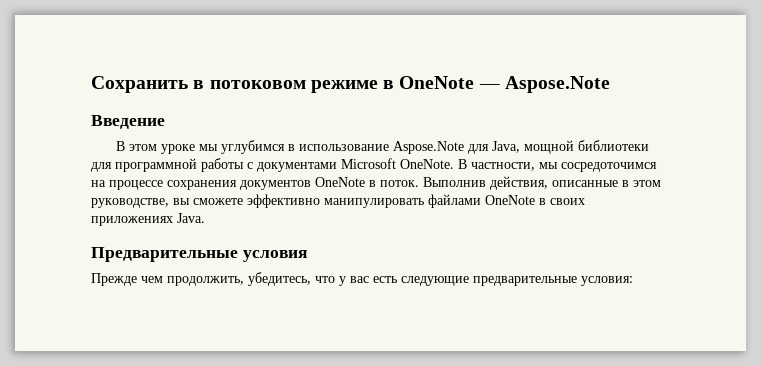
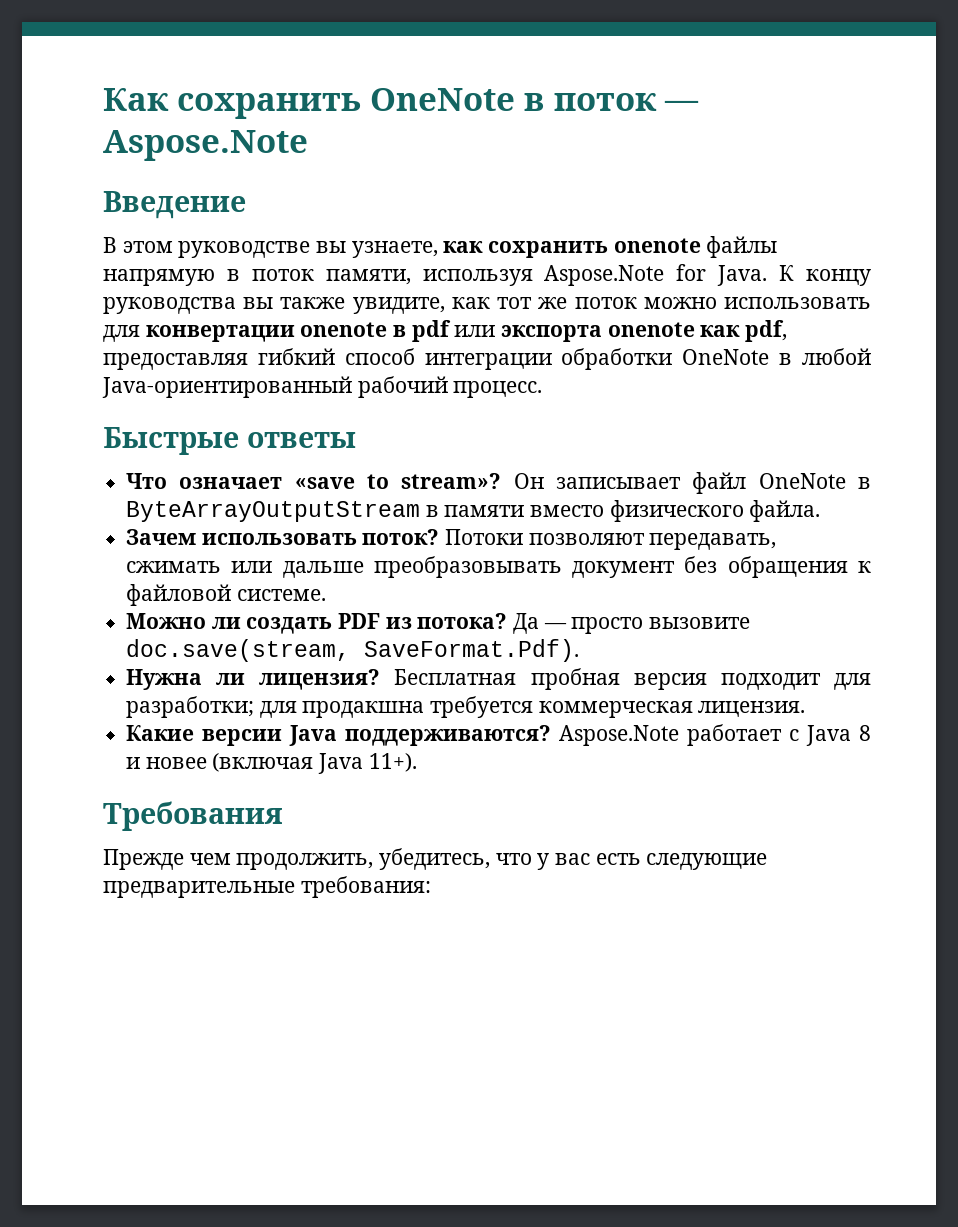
- Сохранить в потоковом режиме в OneNote — Aspose.Note
+ Как сохранить OneNote в поток — Aspose.Note
- В этом уроке мы углубимся в использование Aspose.Note для Java, мощной библиотеки для программной работы с документами Microsoft OneNote. В частности, мы сосредоточимся на процессе сохранения документов OneNote в поток. Выполнив действия, описанные в этом руководстве, вы сможете эффективно манипулировать файлами OneNote в своих приложениях Java.
- Предварительные условия
+ В этом руководстве вы узнаете, как сохранить onenote файлы напрямую в поток памяти, используя Aspose.Note for Java. К концу руководства вы также увидите, как тот же поток можно использовать для конвертации onenote в pdf или экспорта onenote как pdf, предоставляя гибкий способ интеграции обработки OneNote в любой Java‑ориентированный рабочий процесс.
+ Быстрые ответы
+ Что означает «save to stream»? Он записывает файл OneNote в ByteArrayOutputStream в памяти вместо физического файла.
+ Зачем использовать поток? Потоки позволяют передавать, сжимать или дальше преобразовывать документ без обращения к файловой системе.
+ Можно ли создать PDF из потока? Да — просто вызовите doc.save(stream, SaveFormat.Pdf).
+ Нужна ли лицензия? Бесплатная пробная версия подходит для разработки; для продакшна требуется коммерческая лицензия.
+ Какие версии Java поддерживаются? Aspose.Note работает с Java 8 и новее (включая Java 11+).
+ Требования
- Прежде чем продолжить, убедитесь, что у вас есть следующие предварительные условия:
+ Прежде чем продолжить, убедитесь, что у вас есть следующие предварительные требования:

